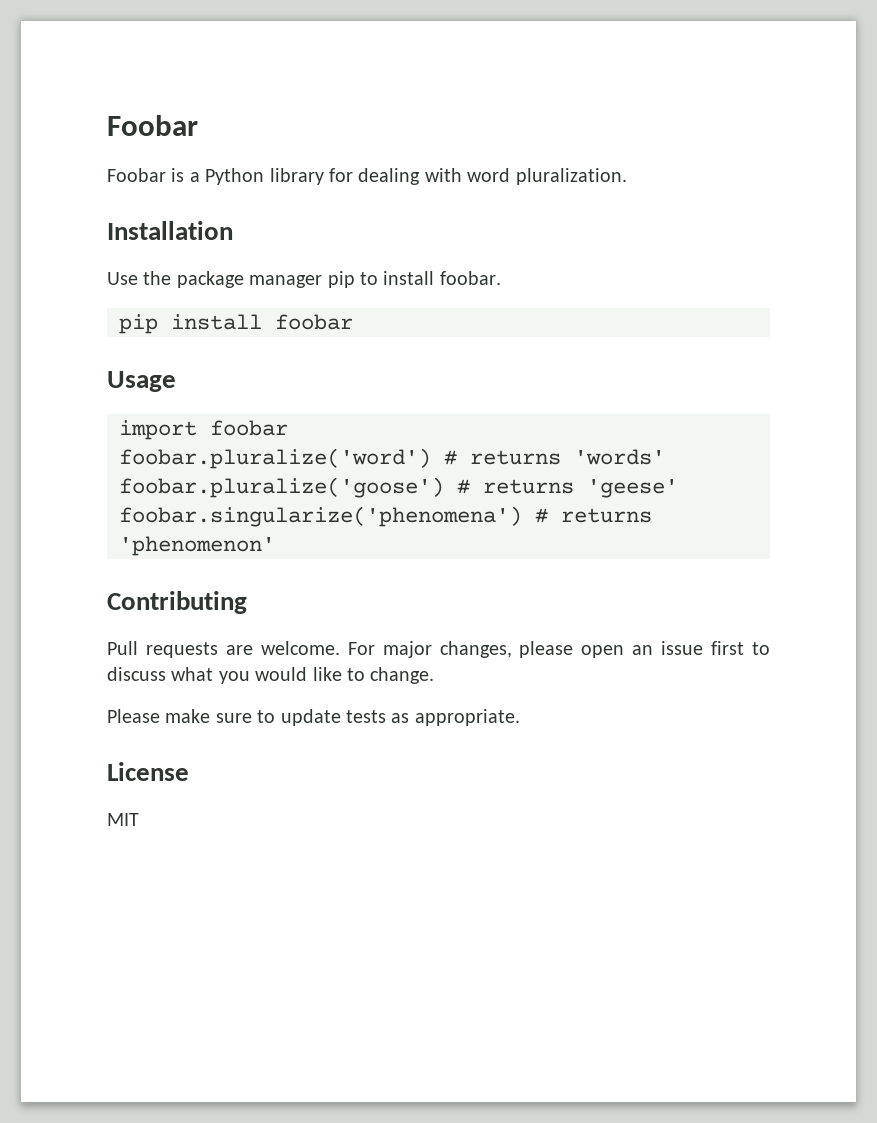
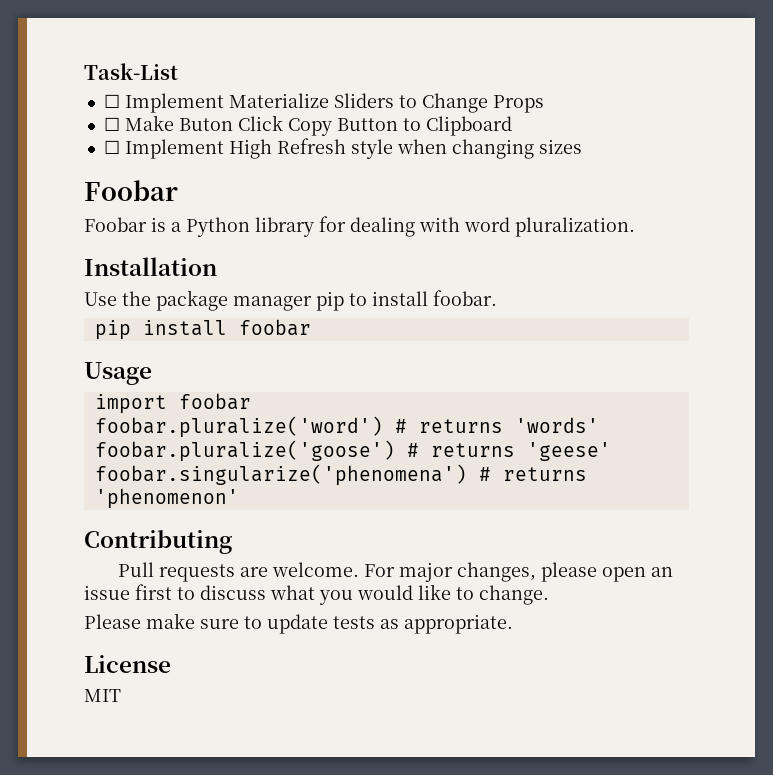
+ Task-List
+ ☐ Implement Materialize Sliders to Change Props
+ ☐ Make Buton Click Copy Button to Clipboard
+ ☐ Implement High Refresh style when changing sizes

